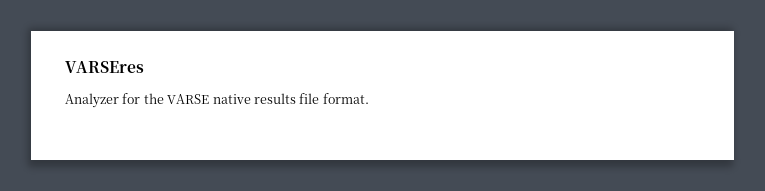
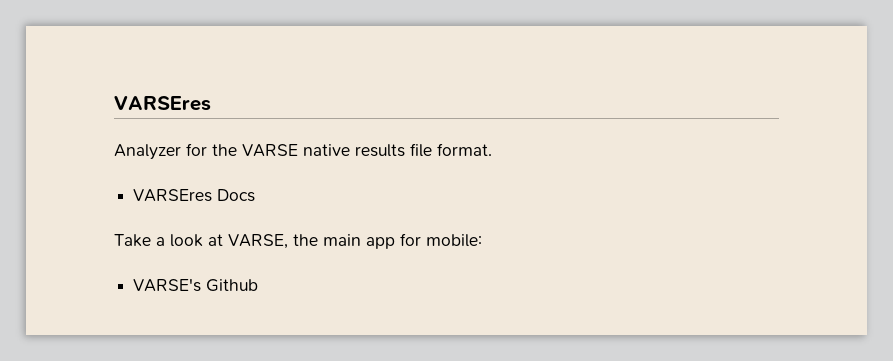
+ VARSEres Docs
+ Take a look at VARSE, the main app for mobile:
+ VARSE's Github

